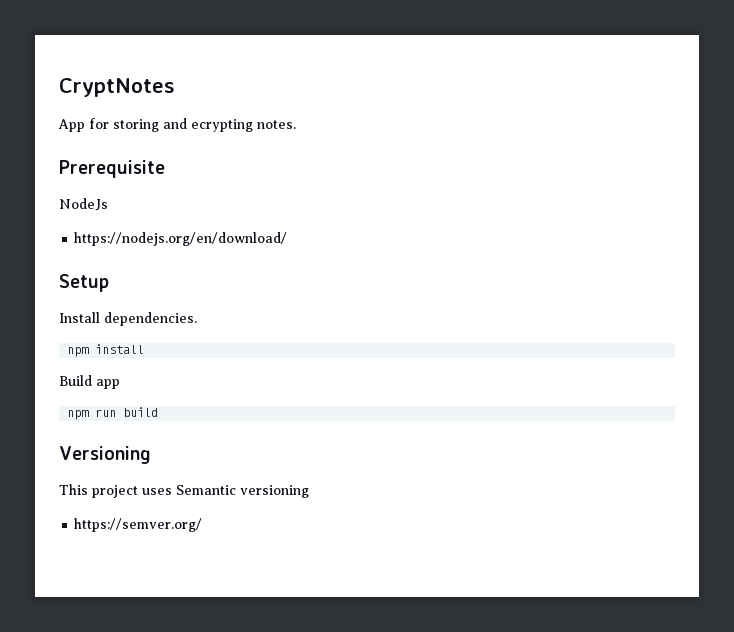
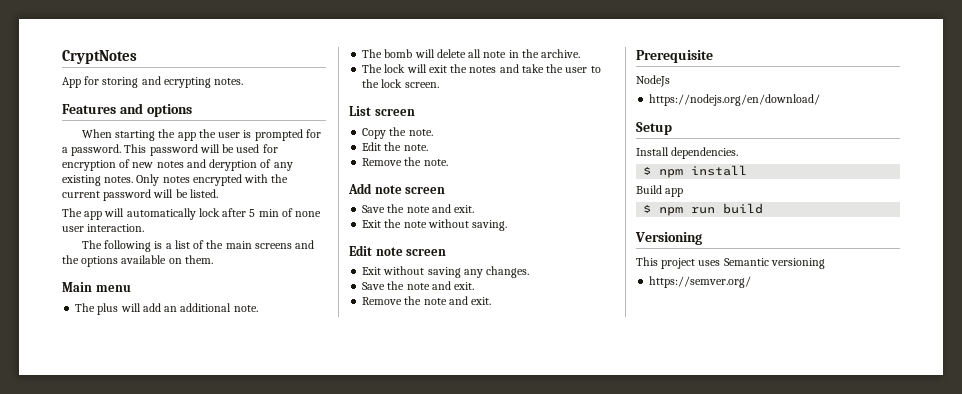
+ Features and options
+ When starting the app the user is prompted for a password. This password will be used for encryption of new notes and deryption of any existing notes. Only notes encrypted with the current password will be listed.
+ The app will automatically lock after 5 min of none user interaction.
+ The following is a list of the main screens and the options available on them.
+ Main menu
+ The plus will add an additional note.
+ The bomb will delete all note in the archive.
+ The lock will exit the notes and take the user to the lock screen.
+ List screen
+ Copy the note.
+ Edit the note.
+ Remove the note.
+ Add note screen
+ Save the note and exit.
+ Exit the note without saving.
+ Edit note screen
+ Exit without saving any changes.
+ Save the note and exit.
+ Remove the note and exit.
- npm install
+ $ npm install
- npm run build
+ $ npm run build

